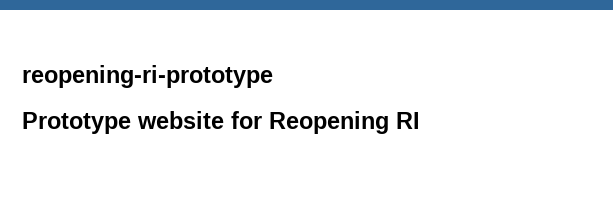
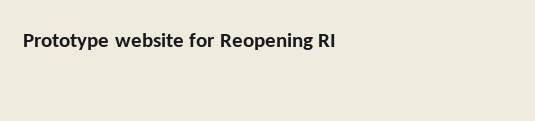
- reopening-ri-prototype

